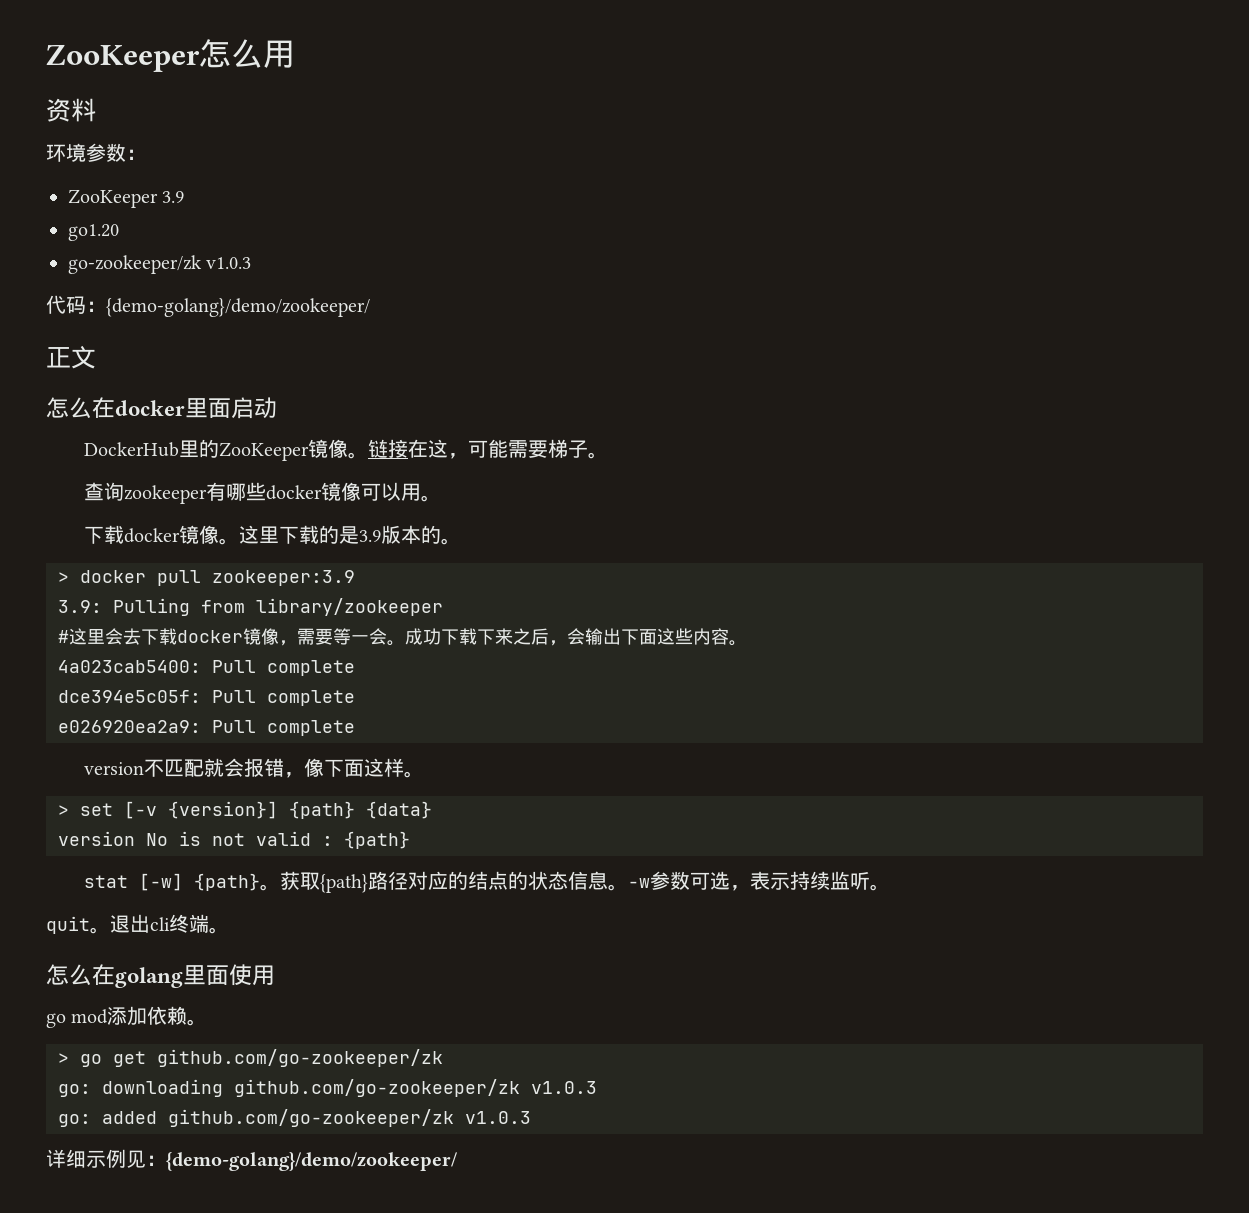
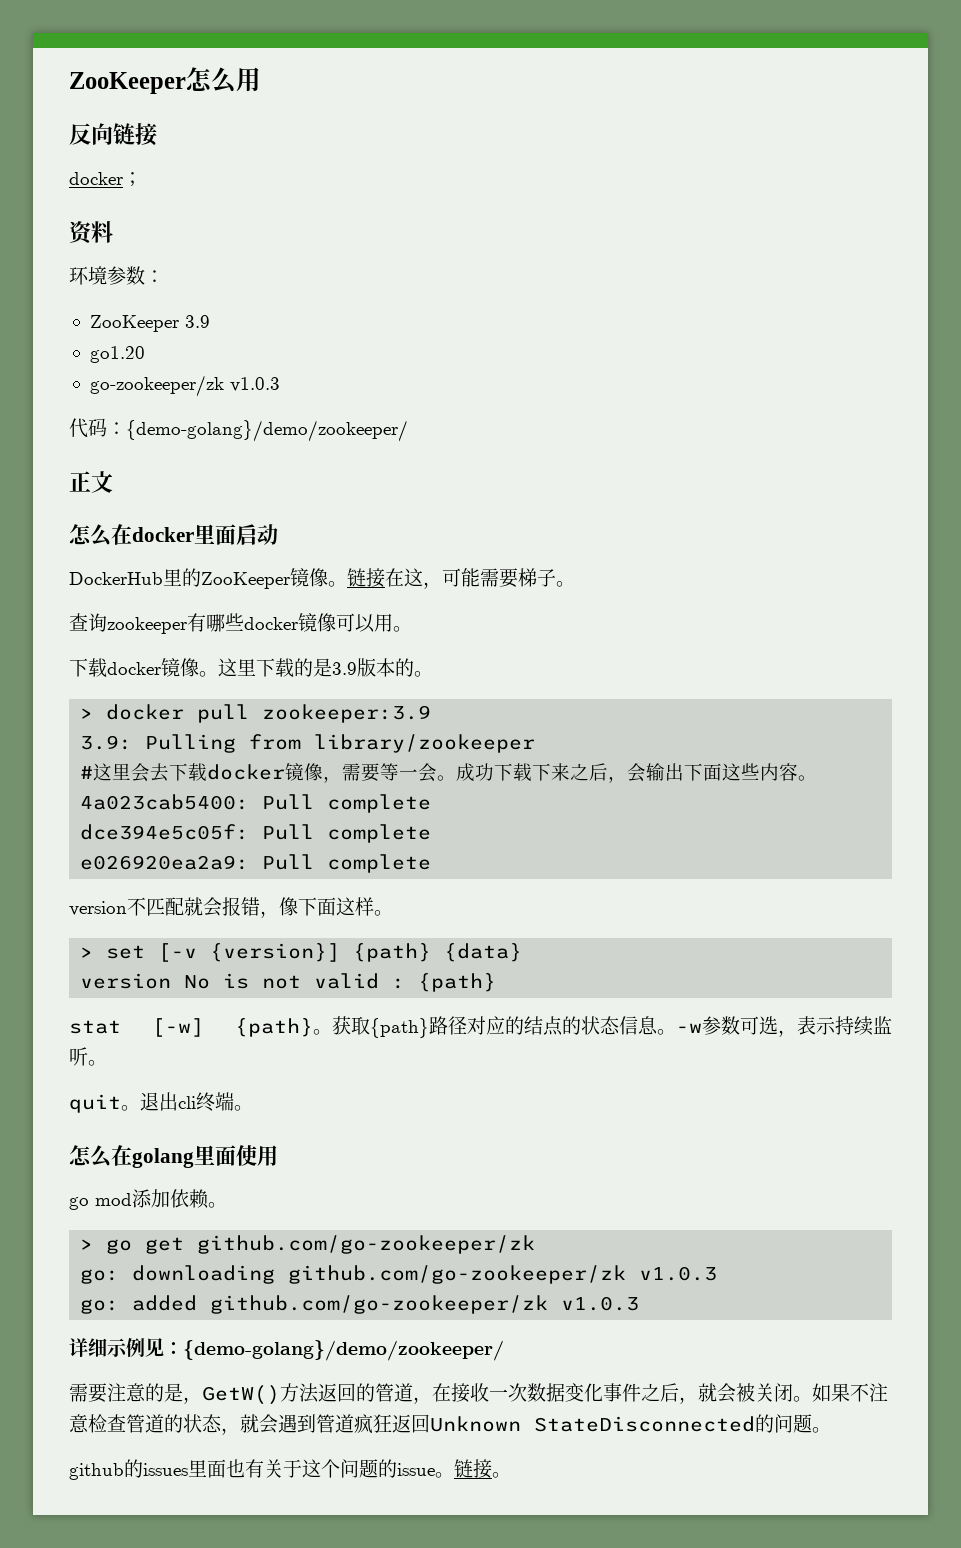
+ 反向链接
+ docker；
+ 需要注意的是，GetW()方法返回的管道，在接收一次数据变化事件之后，就会被关闭。如果不注意检查管道的状态，就会遇到管道疯狂返回Unknown StateDisconnected的问题。
+ github的issues里面也有关于这个问题的issue。链接。

